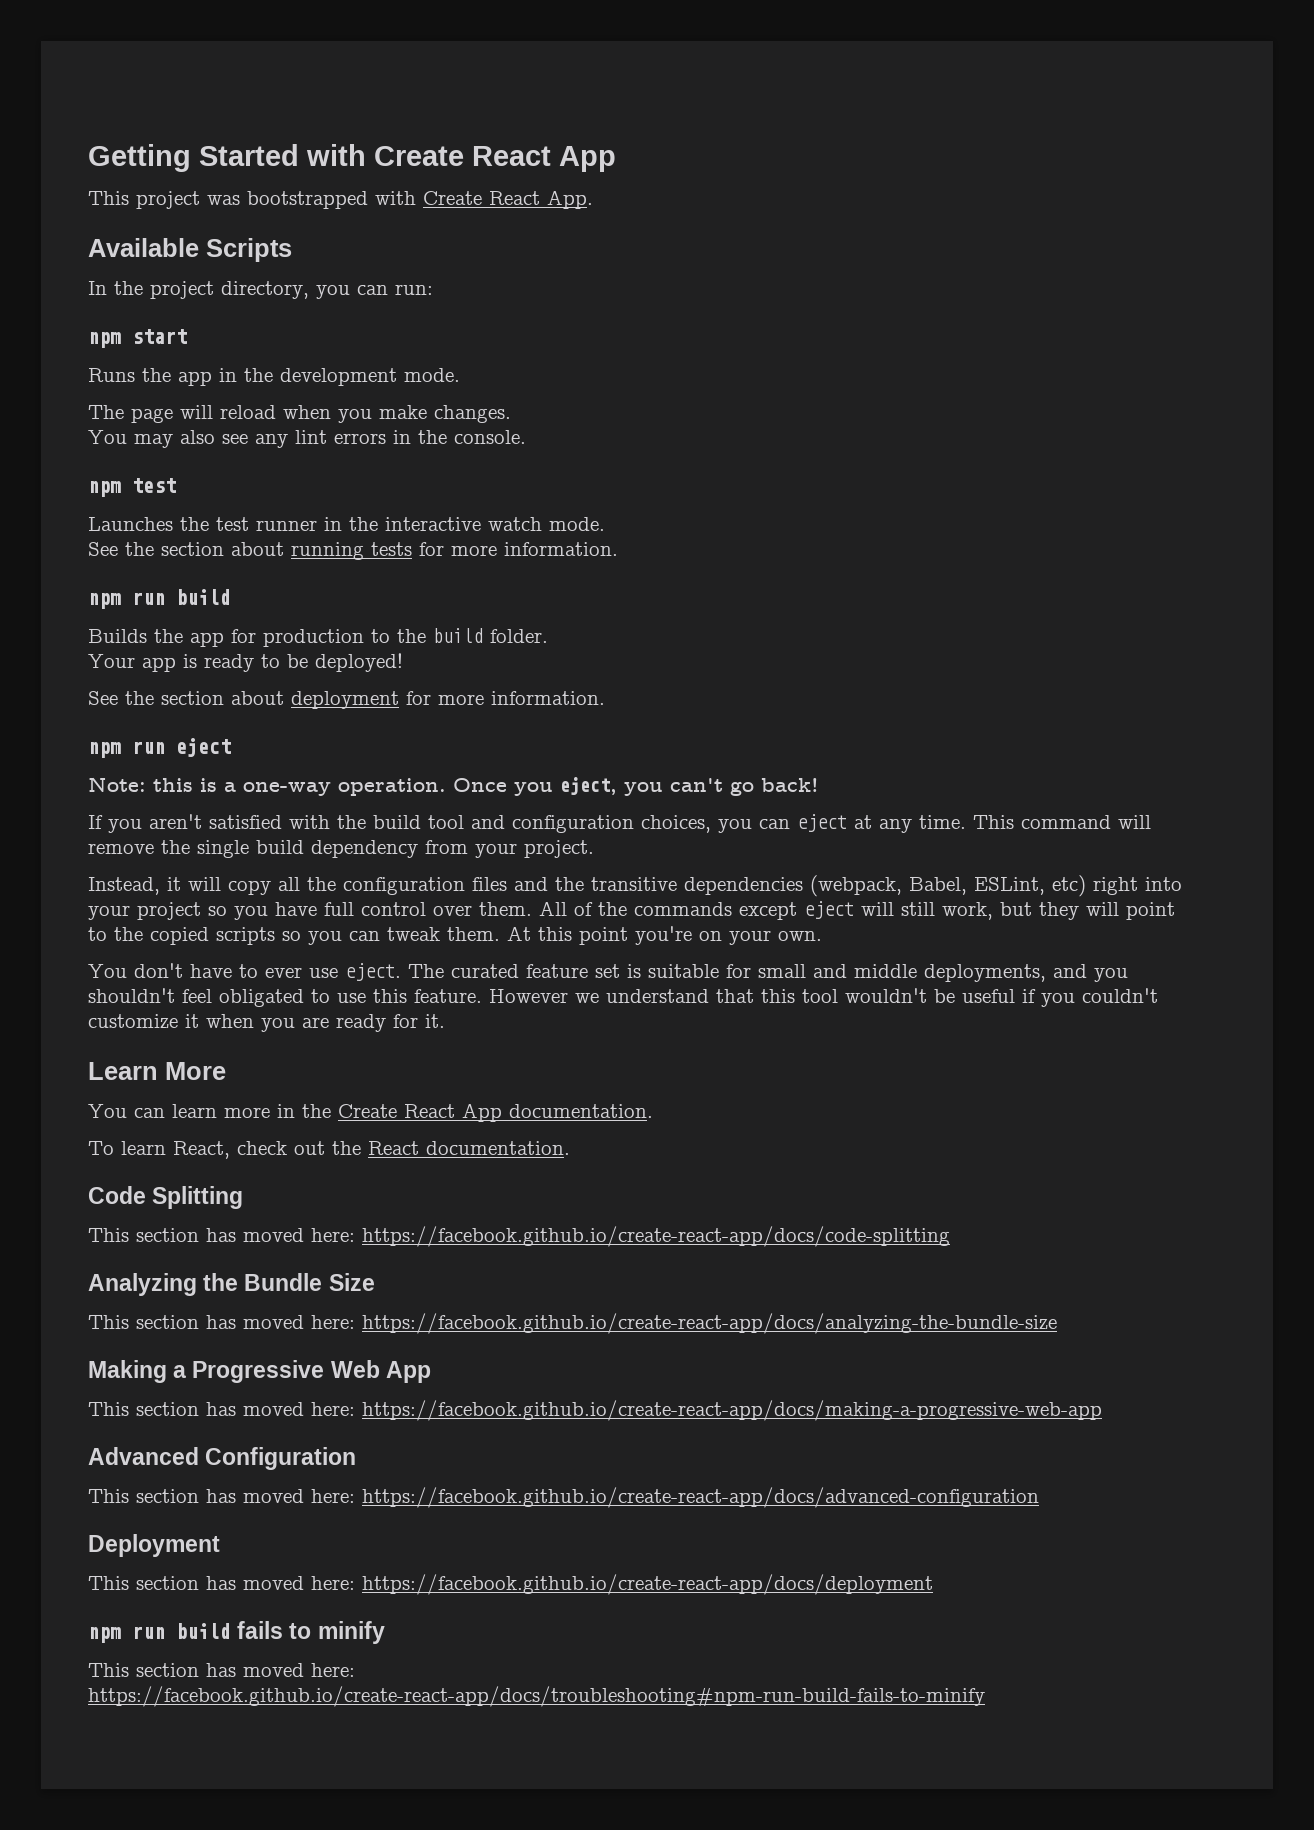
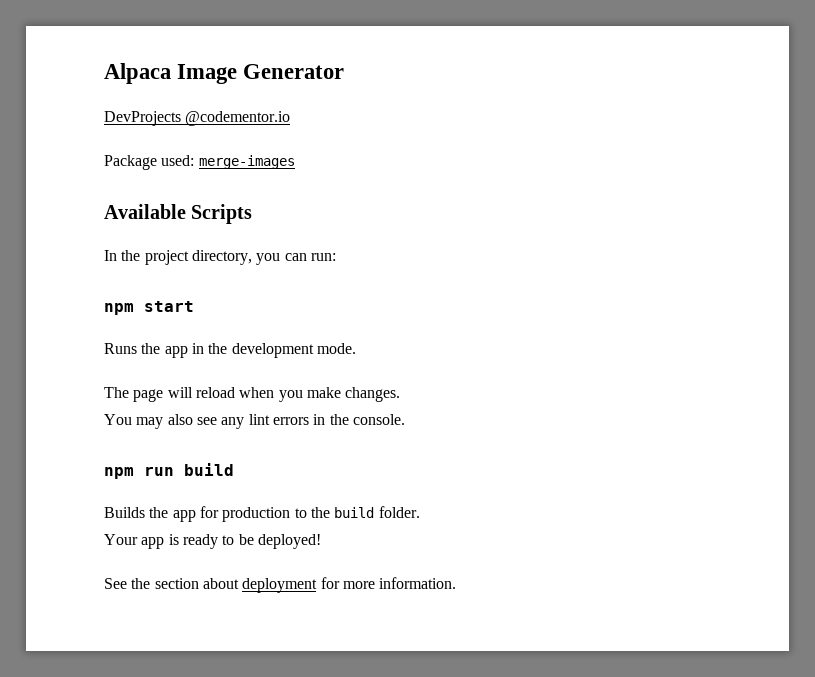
- Getting Started with Create React App
- This project was bootstrapped with Create React App.
+ Alpaca Image Generator
+ DevProjects @codementor.io
+ Package used: merge-images
- npm test
- Launches the test runner in the interactive watch mode.
- See the section about running tests for more information.
- npm run eject
- Note: this is a one-way operation. Once you eject, you can't go back!
- If you aren't satisfied with the build tool and configuration choices, you can eject at any time. This command will remove the single build dependency from your project.
- Instead, it will copy all the configuration files and the transitive dependencies (webpack, Babel, ESLint, etc) right into your project so you have full control over them. All of the commands except eject will still work, but they will point to the copied scripts so you can tweak them. At this point you're on your own.
- You don't have to ever use eject. The curated feature set is suitable for small and middle deployments, and you shouldn't feel obligated to use this feature. However we understand that this tool wouldn't be useful if you couldn't customize it when you are ready for it.
- Learn More
- You can learn more in the Create React App documentation.
- To learn React, check out the React documentation.
- Code Splitting
- This section has moved here: https://facebook.github.io/create-react-app/docs/code-splitting
- Analyzing the Bundle Size
- This section has moved here: https://facebook.github.io/create-react-app/docs/analyzing-the-bundle-size
- Making a Progressive Web App
- This section has moved here: https://facebook.github.io/create-react-app/docs/making-a-progressive-web-app
- Advanced Configuration
- This section has moved here: https://facebook.github.io/create-react-app/docs/advanced-configuration
- Deployment
- This section has moved here: https://facebook.github.io/create-react-app/docs/deployment
- npm run build fails to minify
- This section has moved here: https://facebook.github.io/create-react-app/docs/troubleshooting#npm-run-build-fails-to-minify

